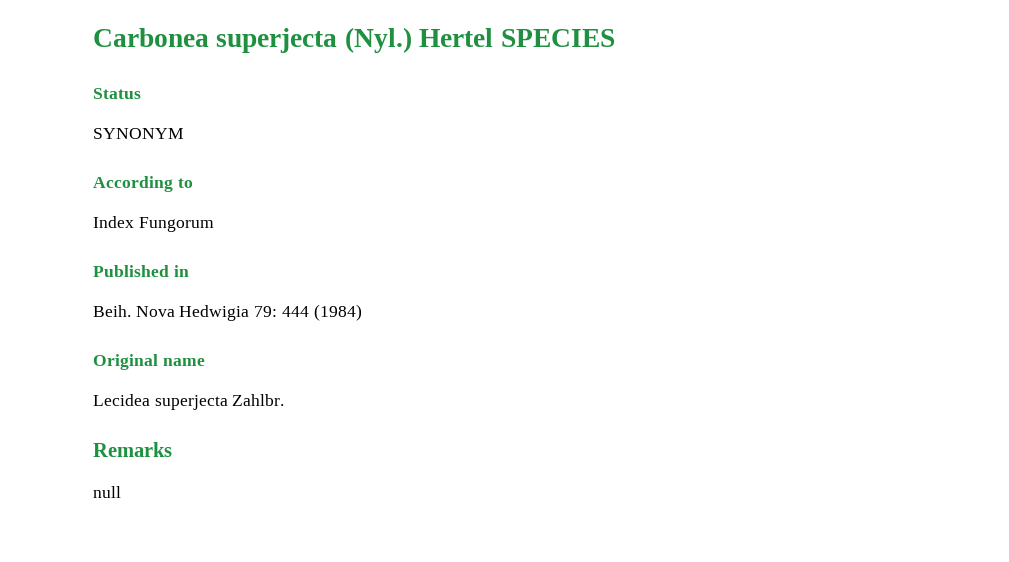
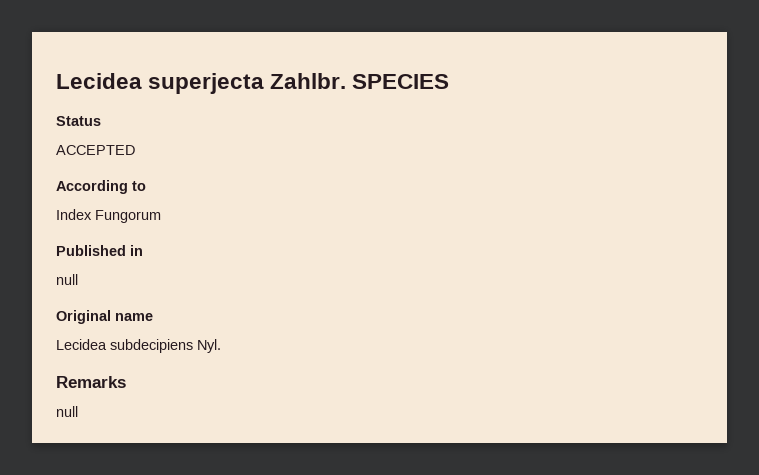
- Carbonea superjecta (Nyl.) Hertel SPECIES
+ Lecidea superjecta Zahlbr. SPECIES
- SYNONYM
+ ACCEPTED
  Published in
- Beih. Nova Hedwigia 79: 444 (1984)
+ null
- Lecidea superjecta Zahlbr.
+ Lecidea subdecipiens Nyl.

